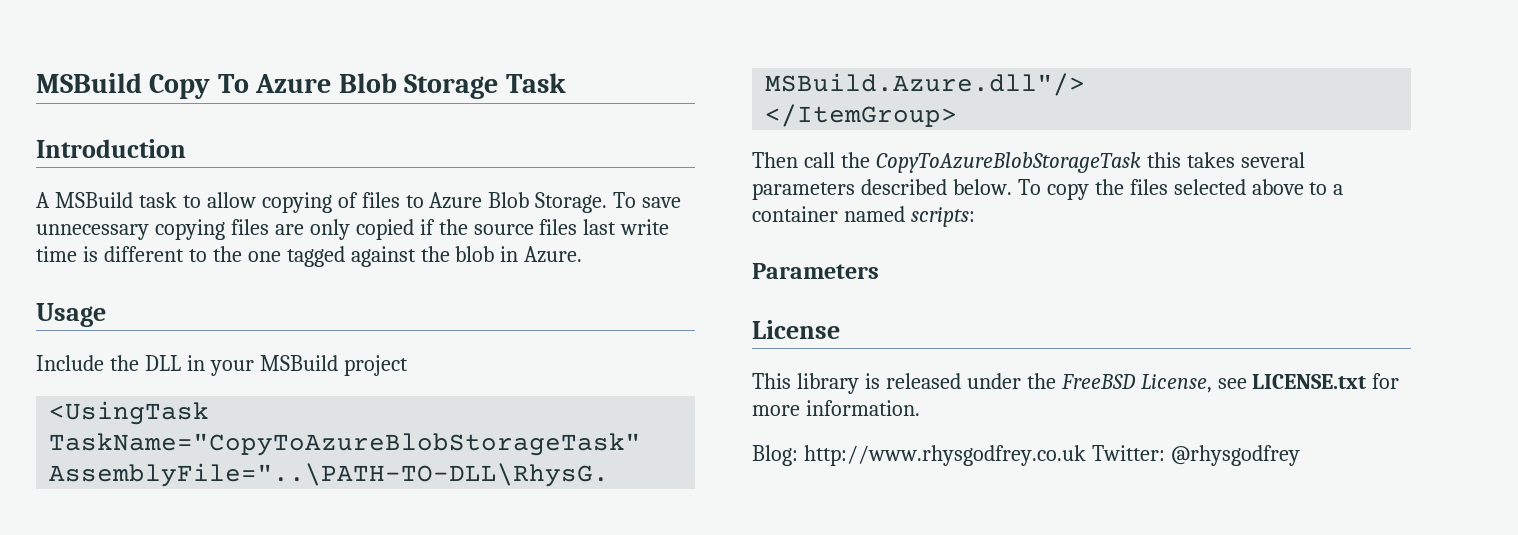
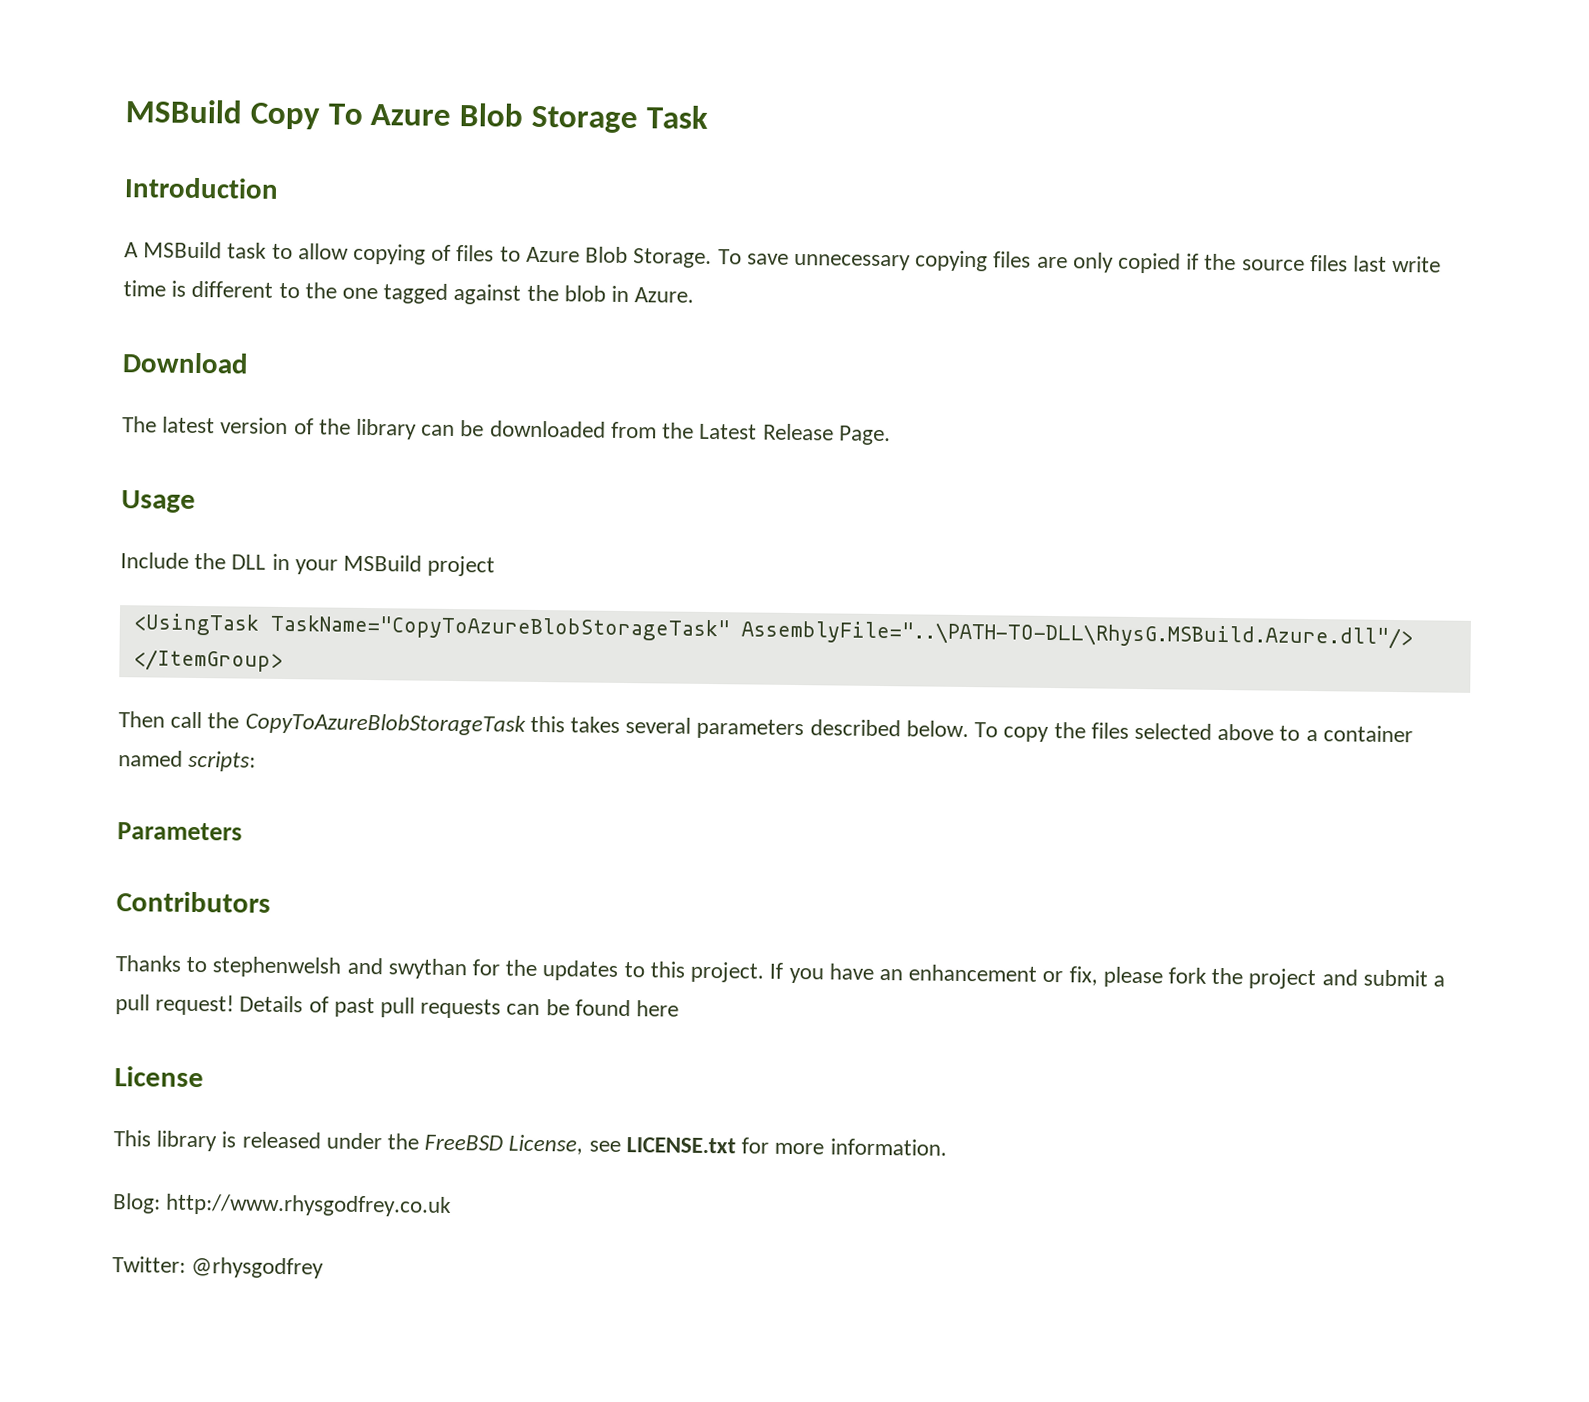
+ Download
+ The latest version of the library can be downloaded from the Latest Release Page.
+ Contributors
+ Thanks to stephenwelsh and swythan for the updates to this project. If you have an enhancement or fix, please fork the project and submit a pull request! Details of past pull requests can be found here
- Blog: http://www.rhysgodfrey.co.uk Twitter: @rhysgodfrey
+ Blog: http://www.rhysgodfrey.co.uk
+ Twitter: @rhysgodfrey

